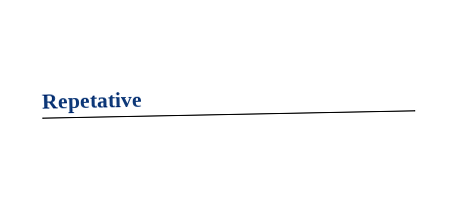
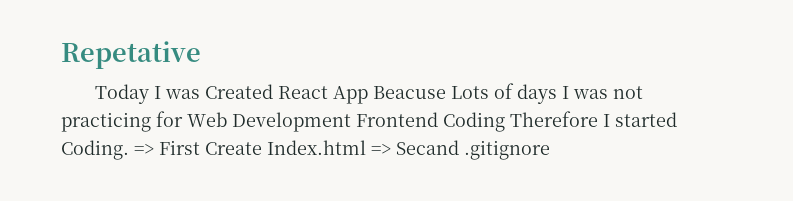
+ Today I was Created React App Beacuse Lots of days I was not practicing for Web Development Frontend Coding Therefore I started Coding. => First Create Index.html => Secand .gitignore

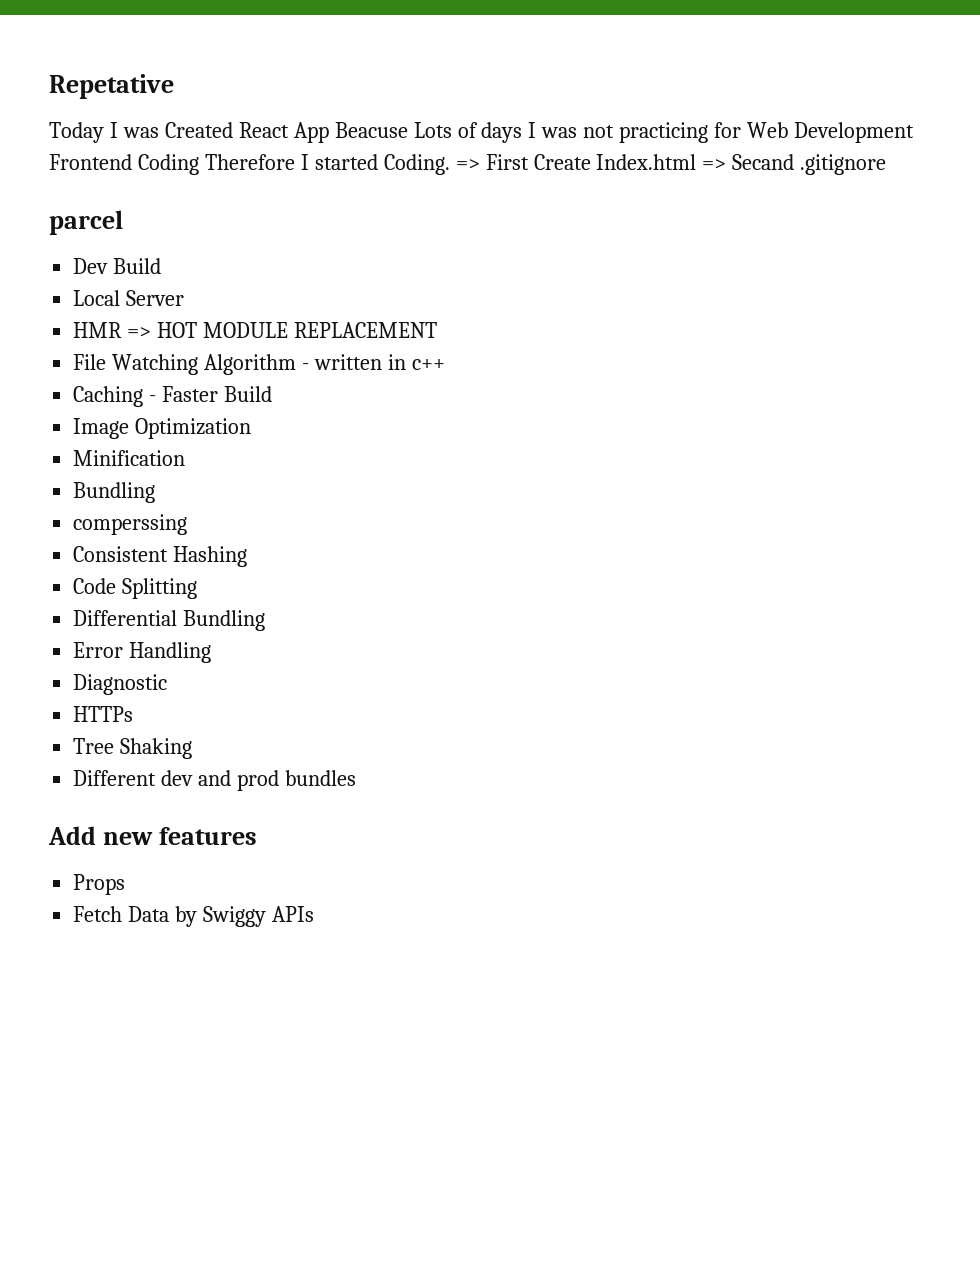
+ parcel
+ Dev Build
+ Local Server
+ HMR => HOT MODULE REPLACEMENT
+ File Watching Algorithm - written in c++
+ Caching - Faster Build
+ Image Optimization
+ Minification
+ Bundling
+ comperssing
+ Consistent Hashing
+ Code Splitting
+ Differential Bundling
+ Error Handling
+ Diagnostic
+ HTTPs
+ Tree Shaking
+ Different dev and prod bundles
+ Add new features
+ Props
+ Fetch Data by Swiggy APIs

